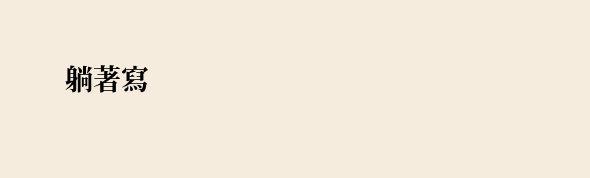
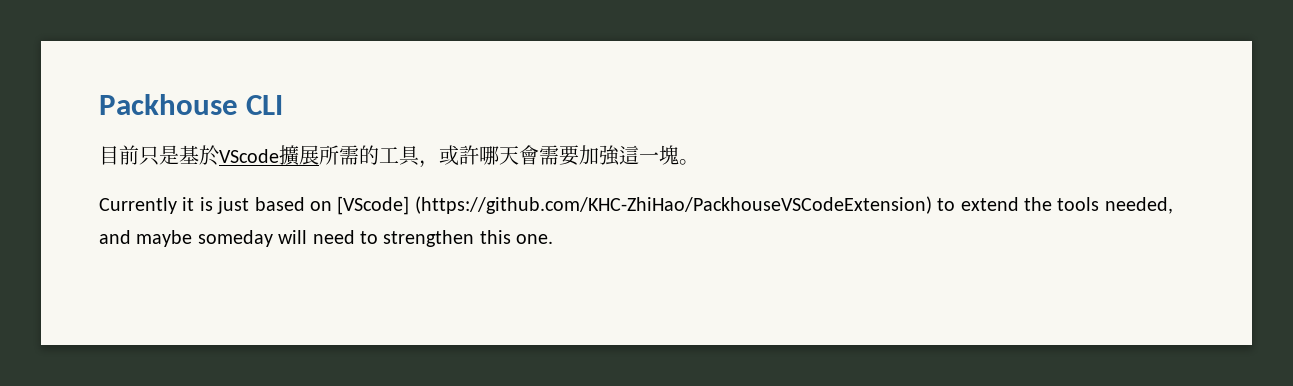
- 躺著寫
+ Packhouse CLI
+ 目前只是基於VScode擴展所需的工具，或許哪天會需要加強這一塊。
+ Currently it is just based on [VScode] (https://github.com/KHC-ZhiHao/PackhouseVSCodeExtension) to extend the tools needed, and maybe someday will need to strengthen this one.

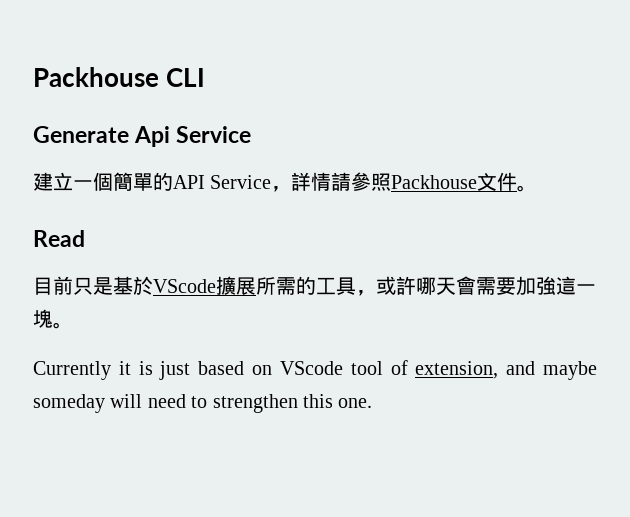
+ Generate Api Service
+ 建立一個簡單的API Service，詳情請參照Packhouse文件。
+ Read
- Currently it is just based on [VScode] (https://github.com/KHC-ZhiHao/PackhouseVSCodeExtension) to extend the tools needed, and maybe someday will need to strengthen this one.
+ Currently it is just based on VScode tool of extension, and maybe someday will need to strengthen this one.

